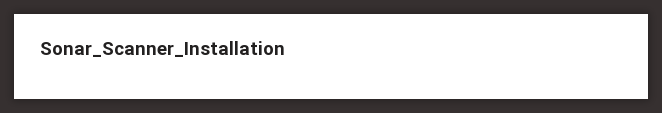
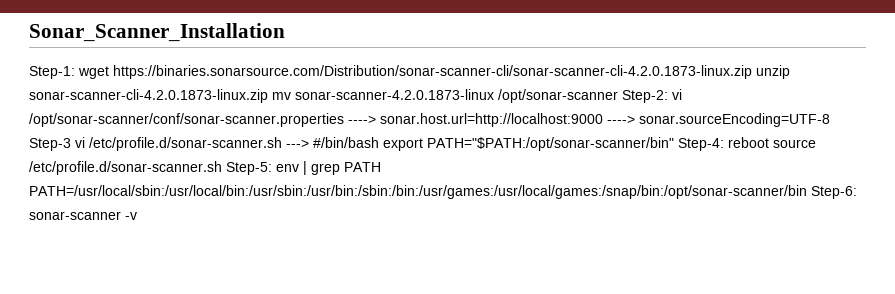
+ Step-1: wget https://binaries.sonarsource.com/Distribution/sonar-scanner-cli/sonar-scanner-cli-4.2.0.1873-linux.zip unzip sonar-scanner-cli-4.2.0.1873-linux.zip mv sonar-scanner-4.2.0.1873-linux /opt/sonar-scanner Step-2: vi /opt/sonar-scanner/conf/sonar-scanner.properties ----> sonar.host.url=http://localhost:9000 ----> sonar.sourceEncoding=UTF-8 Step-3 vi /etc/profile.d/sonar-scanner.sh ---> #/bin/bash export PATH="$PATH:/opt/sonar-scanner/bin" Step-4: reboot source /etc/profile.d/sonar-scanner.sh Step-5: env | grep PATH PATH=/usr/local/sbin:/usr/local/bin:/usr/sbin:/usr/bin:/sbin:/bin:/usr/games:/usr/local/games:/snap/bin:/opt/sonar-scanner/bin Step-6: sonar-scanner -v

